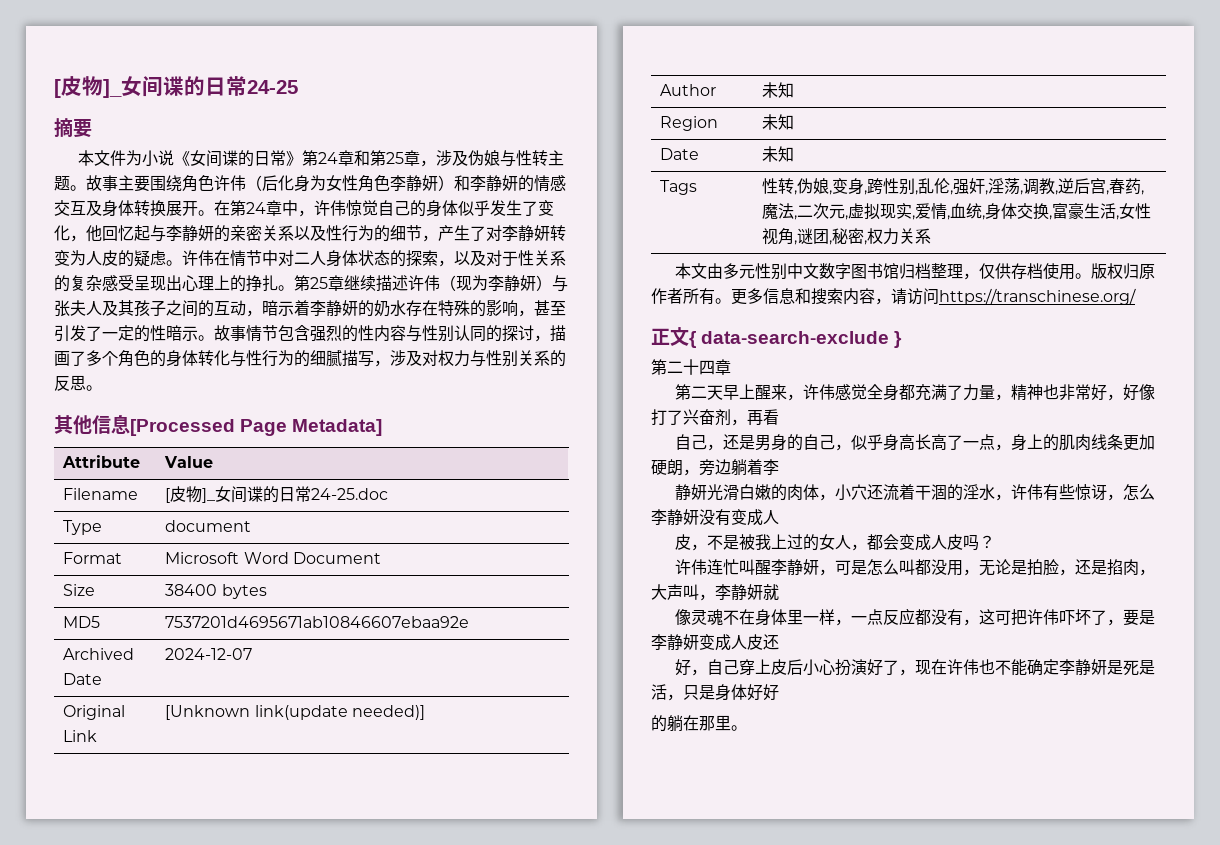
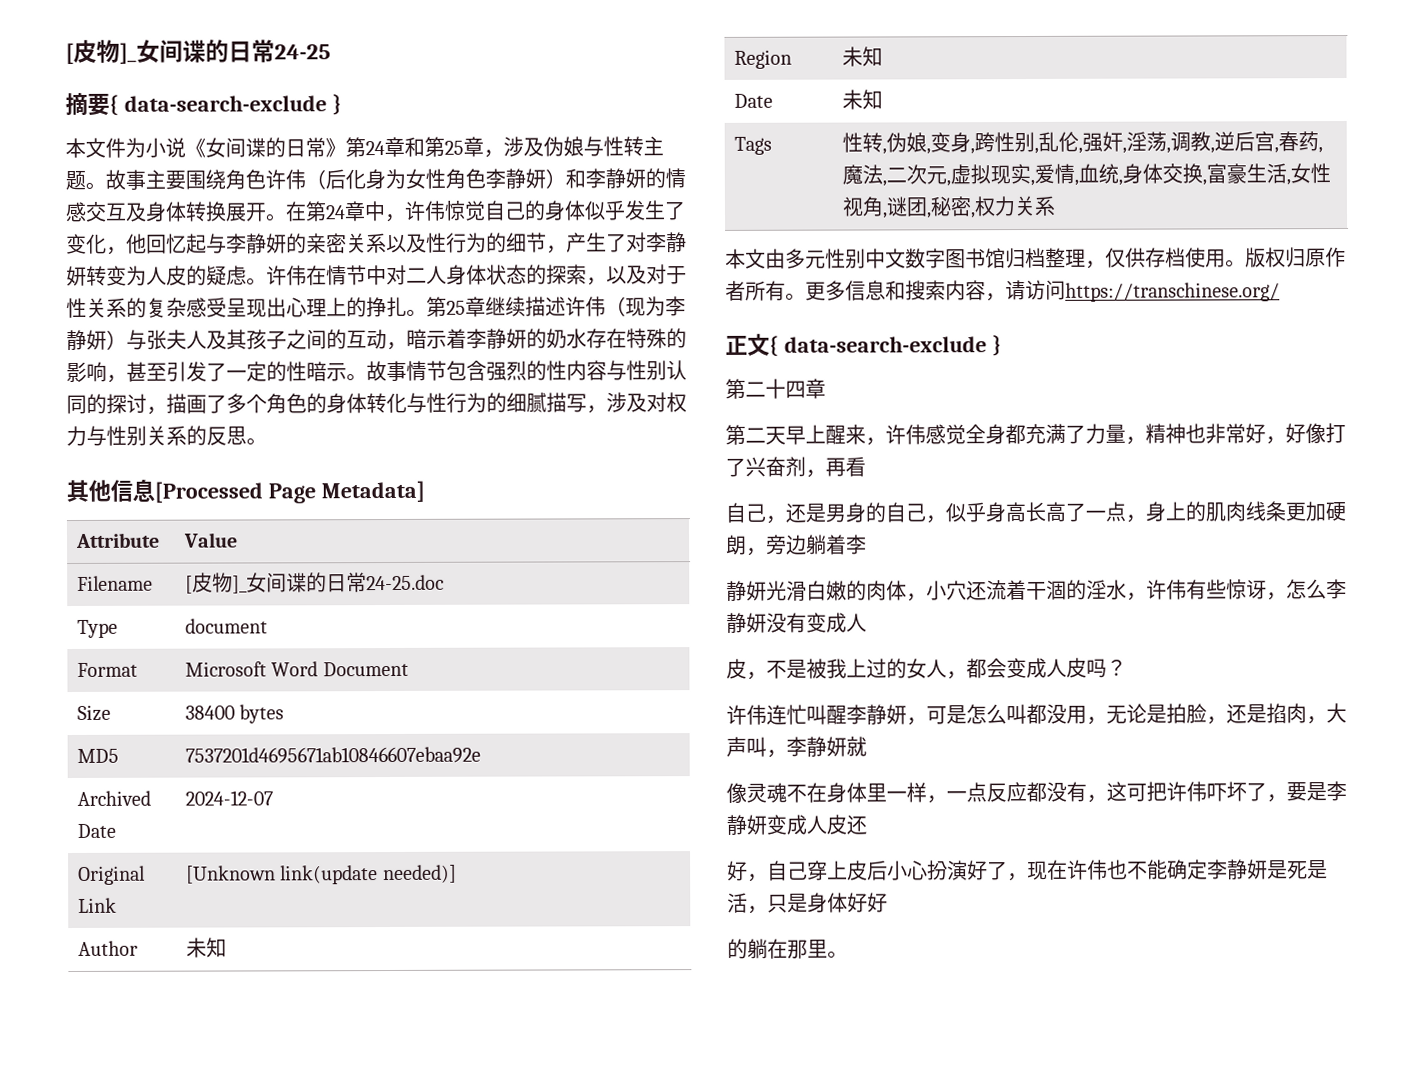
- 摘要
+ 摘要{ data-search-exclude }

